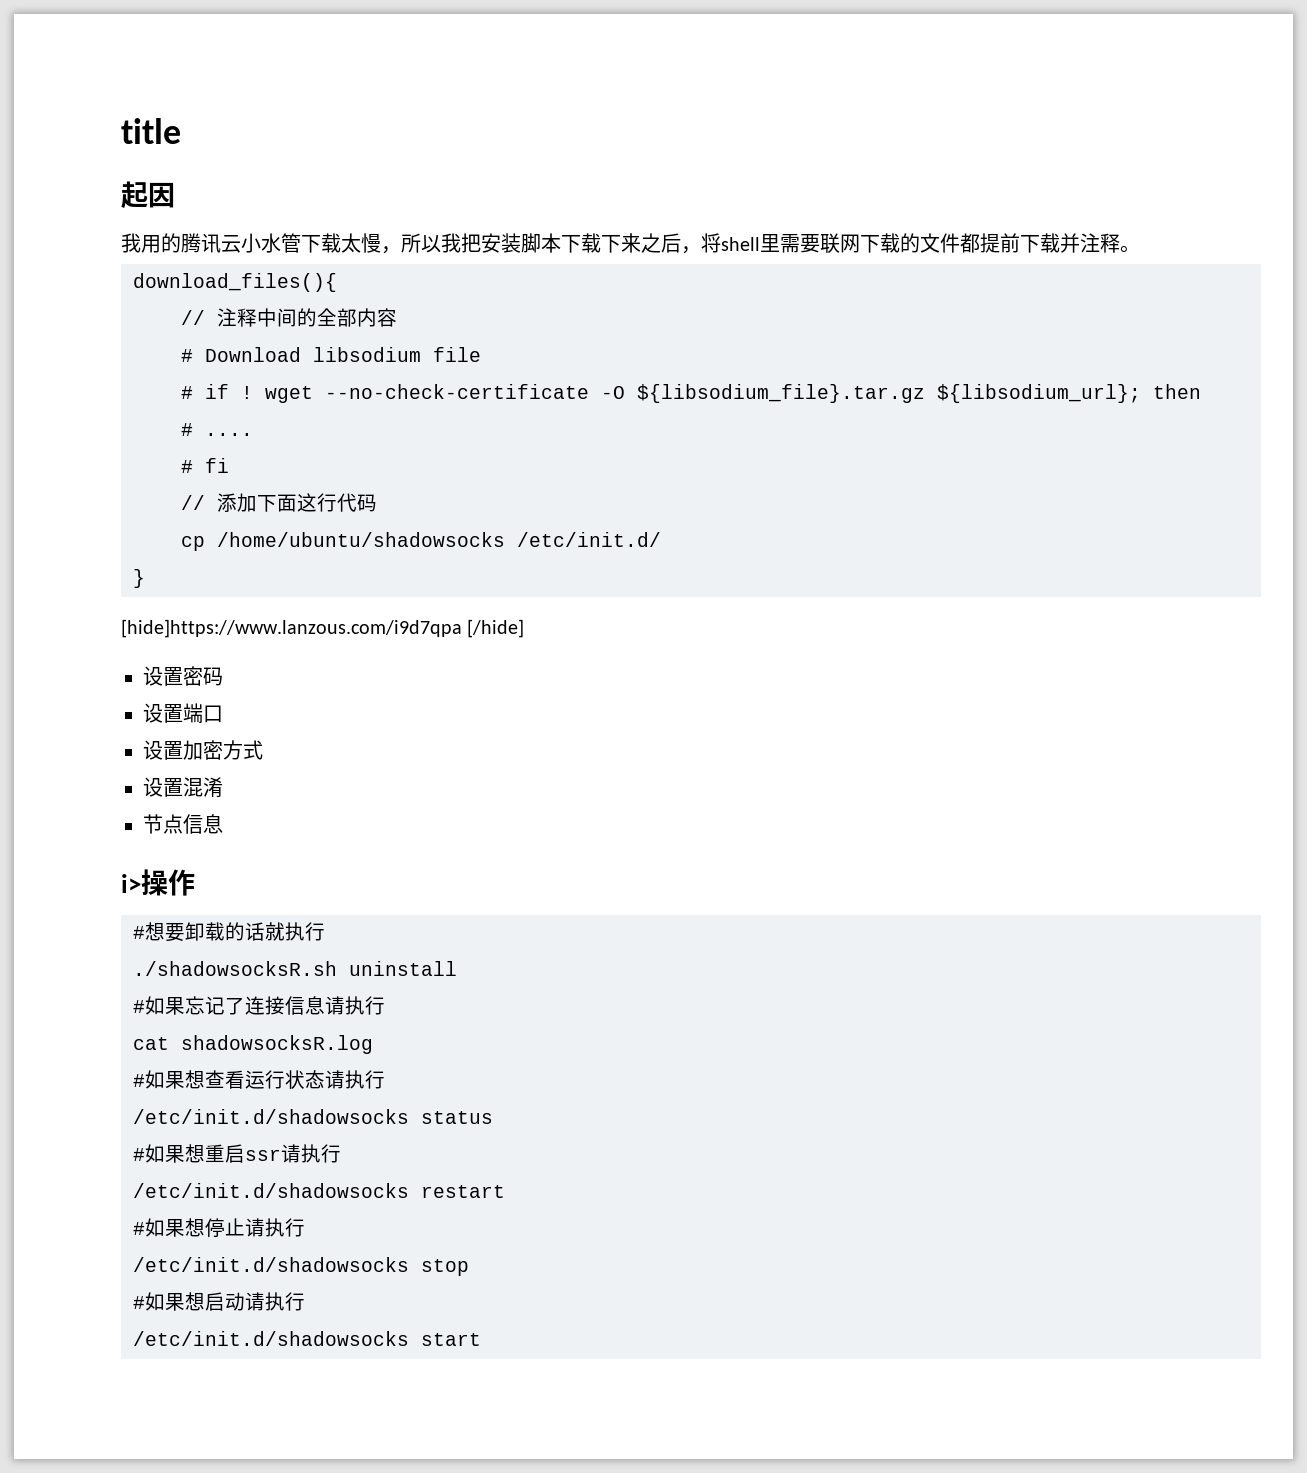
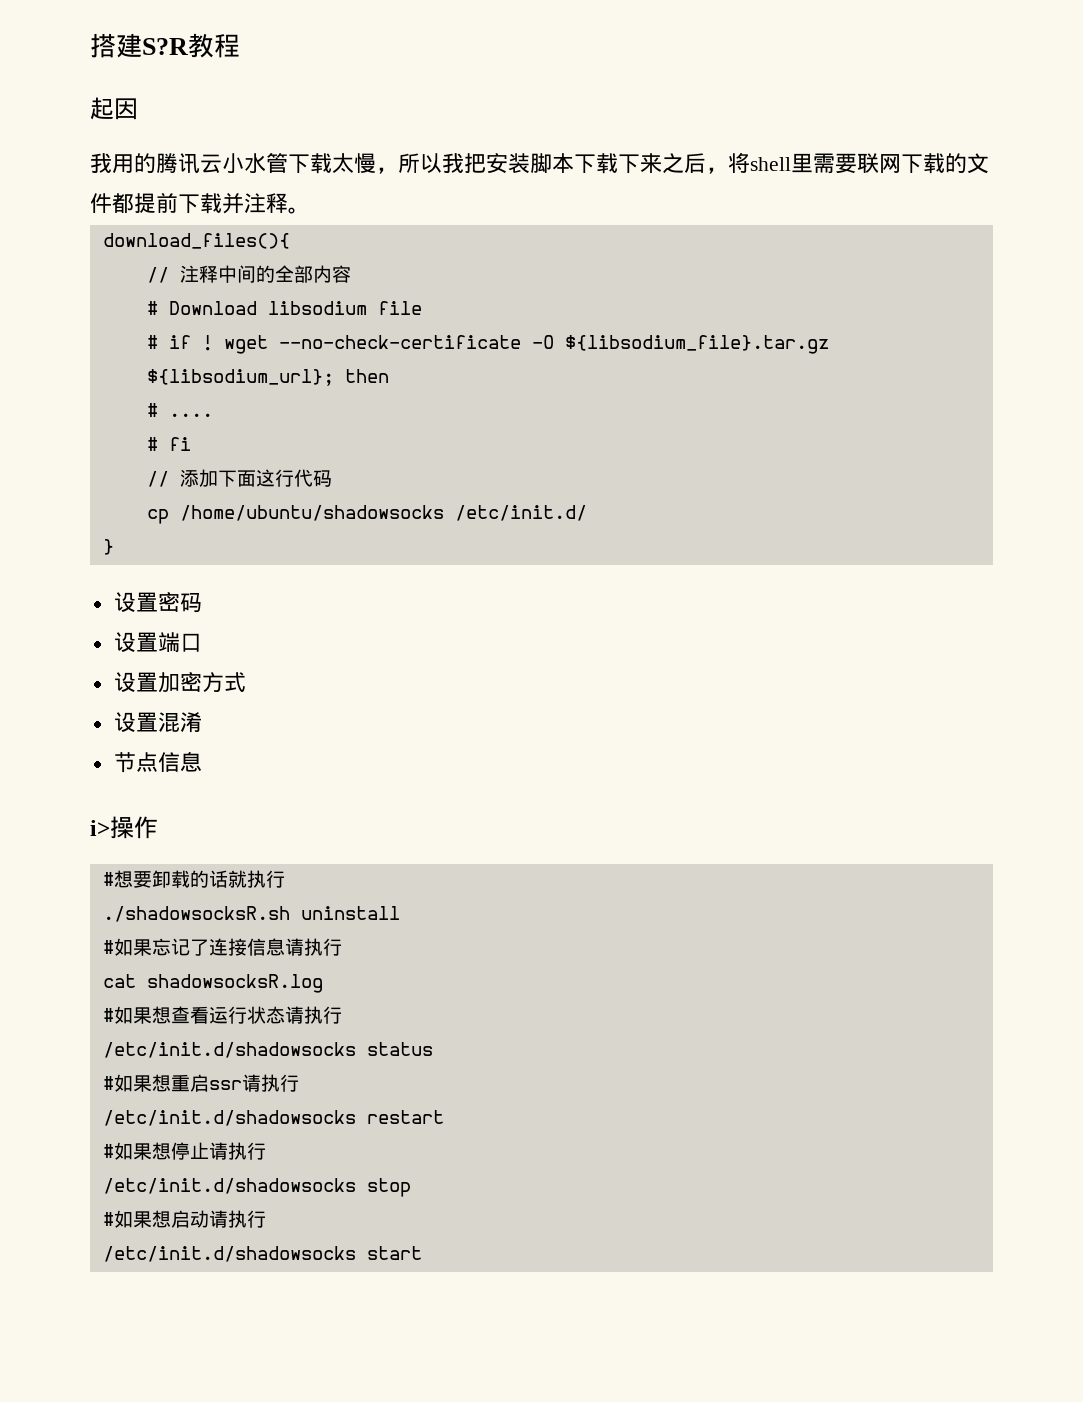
- title
+ 搭建S?R教程
- [hide]https://www.lanzous.com/i9d7qpa [/hide]

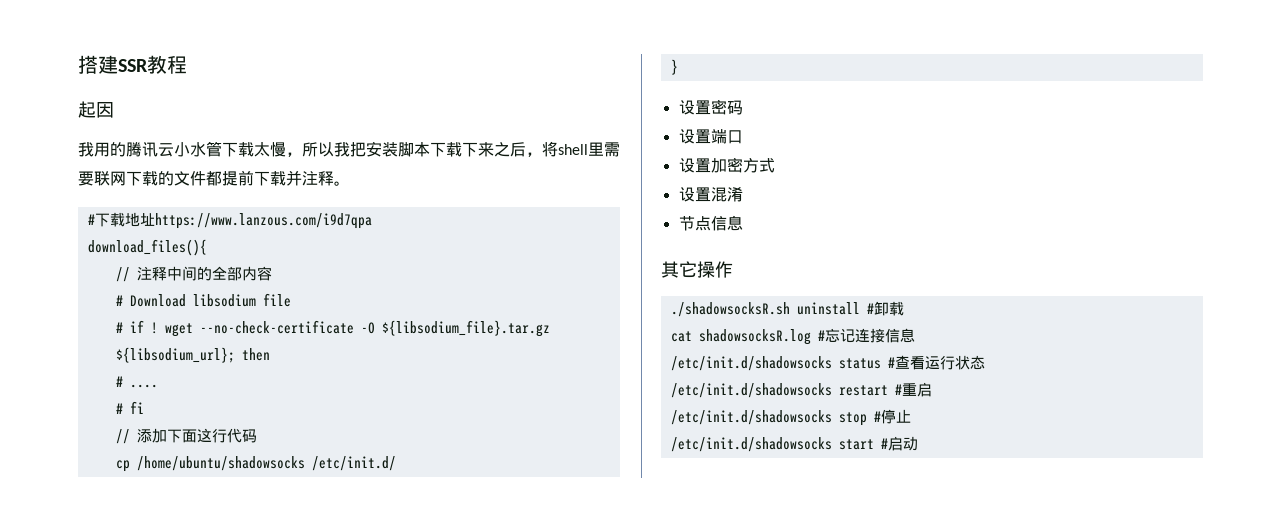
- 搭建S?R教程
+ 搭建SSR教程
+ #下载地址https://www.lanzous.com/i9d7qpa
- i>操作
+ 其它操作
- #想要卸载的话就执行
- ./shadowsocksR.sh uninstall
- #如果忘记了连接信息请执行
- cat shadowsocksR.log
- #如果想查看运行状态请执行
- /etc/init.d/shadowsocks status
- #如果想重启ssr请执行
- /etc/init.d/shadowsocks restart
- #如果想停止请执行
- /etc/init.d/shadowsocks stop
- #如果想启动请执行
+ ./shadowsocksR.sh uninstall #卸载
+ cat shadowsocksR.log #忘记连接信息
+ /etc/init.d/shadowsocks status #查看运行状态
+ /etc/init.d/shadowsocks restart #重启
+ /etc/init.d/shadowsocks stop #停止
- /etc/init.d/shadowsocks start
+ /etc/init.d/shadowsocks start #启动

